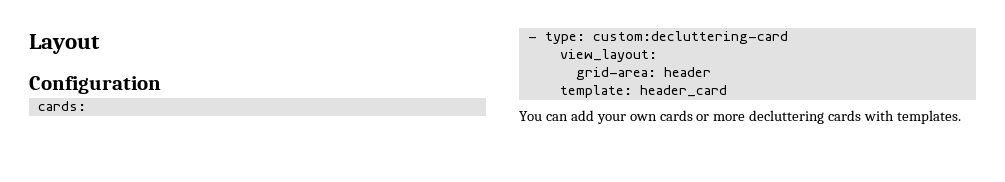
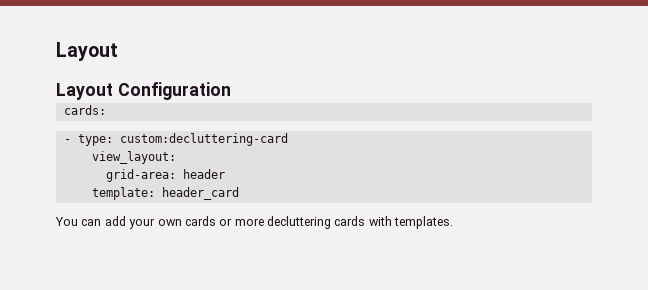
- Configuration
+ Layout Configuration

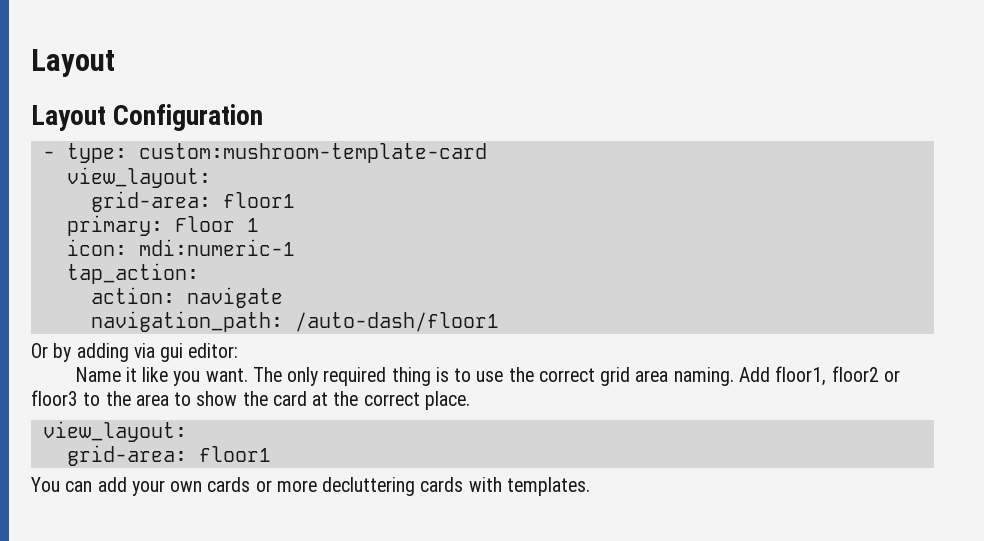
- cards:
- - type: custom:decluttering-card
+ - type: custom:mushroom-template-card
  view_layout:
- grid-area: header
- template: header_card
+ grid-area: floor1
+ primary: Floor 1
+ icon: mdi:numeric-1
+ tap_action:
+ action: navigate
+ navigation_path: /auto-dash/floor1
+ Or by adding via gui editor:
+ Name it like you want. The only required thing is to use the correct grid area naming. Add floor1, floor2 or floor3 to the area to show the card at the correct place.
+ view_layout:
+ grid-area: floor1

